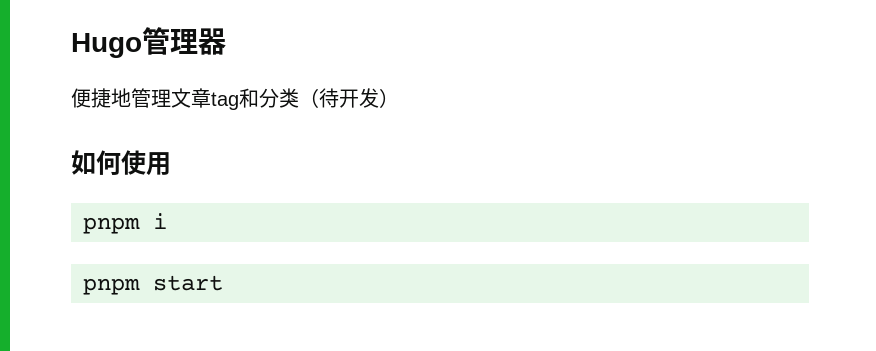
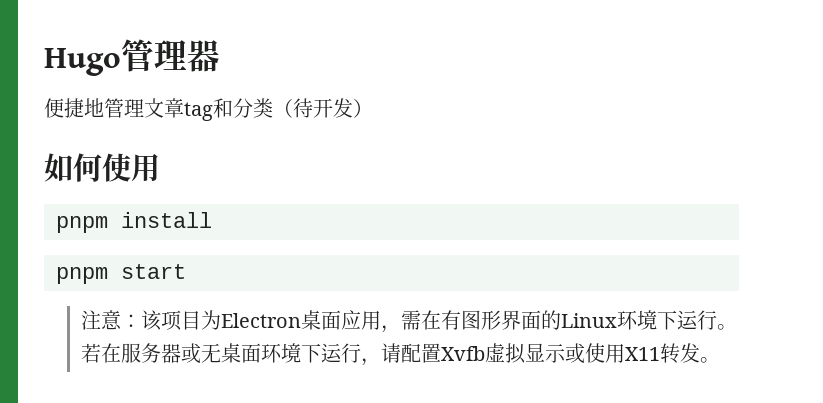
- pnpm i
+ pnpm install
+ 注意：该项目为Electron桌面应用，需在有图形界面的Linux环境下运行。若在服务器或无桌面环境下运行，请配置Xvfb虚拟显示或使用X11转发。

